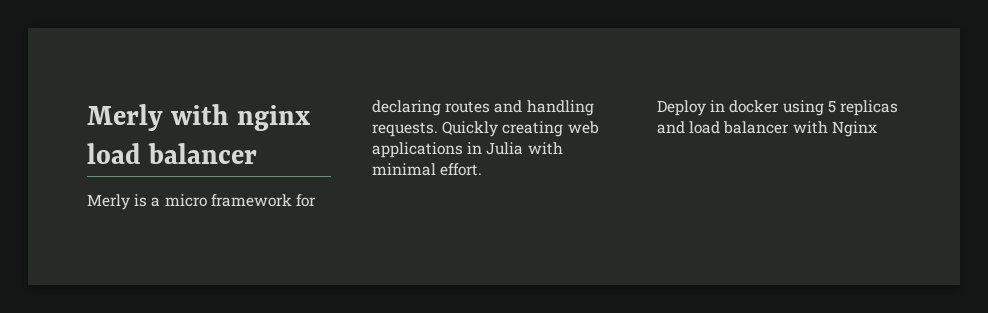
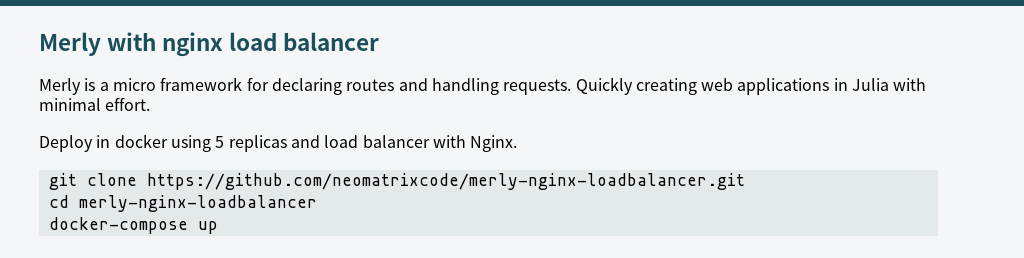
- Deploy in docker using 5 replicas and load balancer with Nginx
+ Deploy in docker using 5 replicas and load balancer with Nginx.
+ git clone https://github.com/neomatrixcode/merly-nginx-loadbalancer.git
+ cd merly-nginx-loadbalancer
+ docker-compose up

